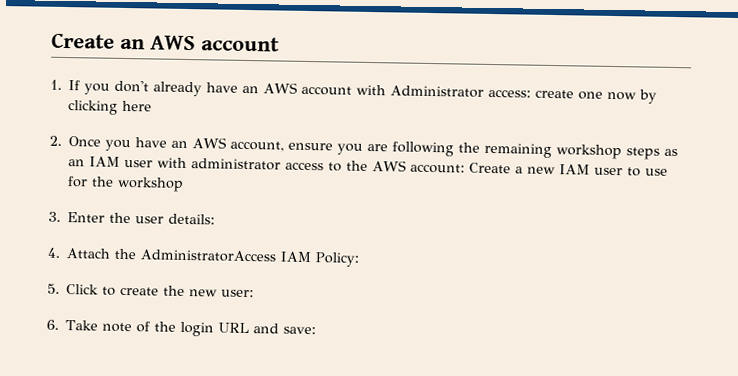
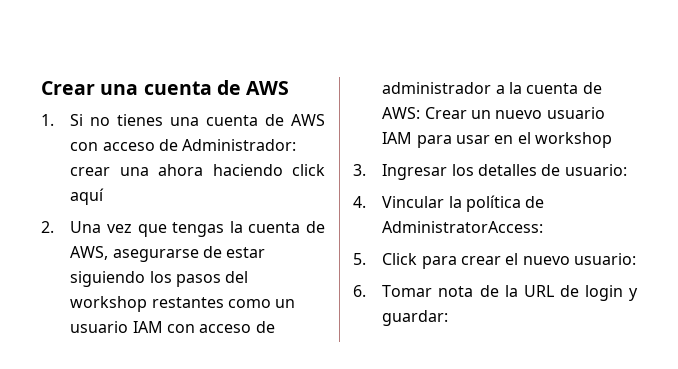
- Create an AWS account
+ Crear una cuenta de AWS
- 1. If you don't already have an AWS account with Administrator access: create one now by clicking here
- 2. Once you have an AWS account, ensure you are following the remaining workshop steps as an IAM user with administrator access to the AWS account: Create a new IAM user to use for the workshop
- 3. Enter the user details:
- 4. Attach the AdministratorAccess IAM Policy:
- 5. Click to create the new user:
- 6. Take note of the login URL and save:
+ 1. Si no tienes una cuenta de AWS con acceso de Administrador: crear una ahora haciendo click aquí
+ 2. Una vez que tengas la cuenta de AWS, asegurarse de estar siguiendo los pasos del workshop restantes como un usuario IAM con acceso de administrador a la cuenta de AWS: Crear un nuevo usuario IAM para usar en el workshop
+ 3. Ingresar los detalles de usuario:
+ 4. Vincular la política de AdministratorAccess:
+ 5. Click para crear el nuevo usuario:
+ 6. Tomar nota de la URL de login y guardar:

